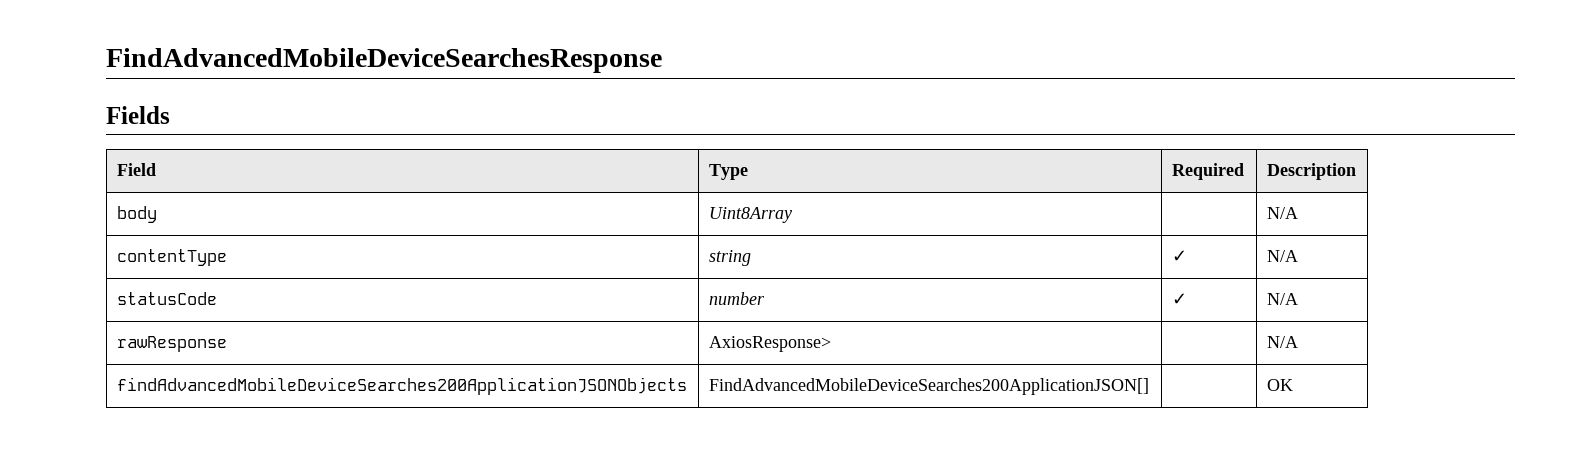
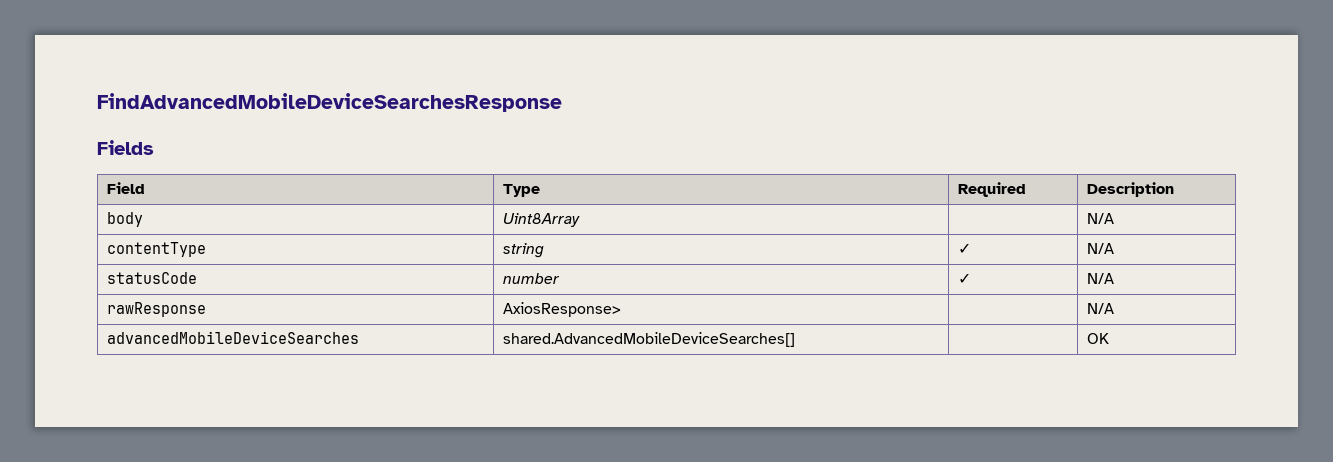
- findAdvancedMobileDeviceSearches200ApplicationJSONObjects | FindAdvancedMobileDeviceSearches200ApplicationJSON[] | | OK
+ advancedMobileDeviceSearches | shared.AdvancedMobileDeviceSearches[] | | OK

